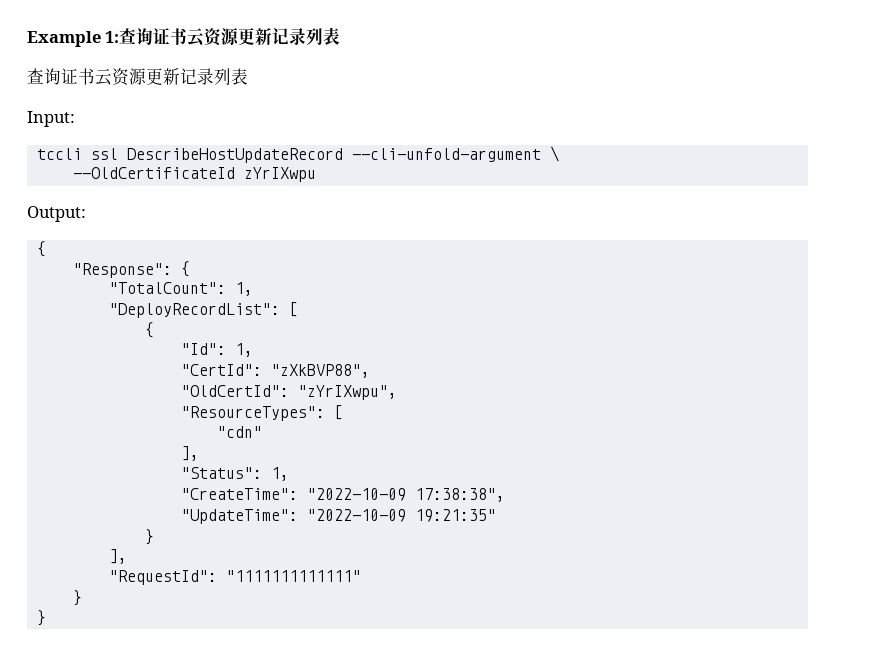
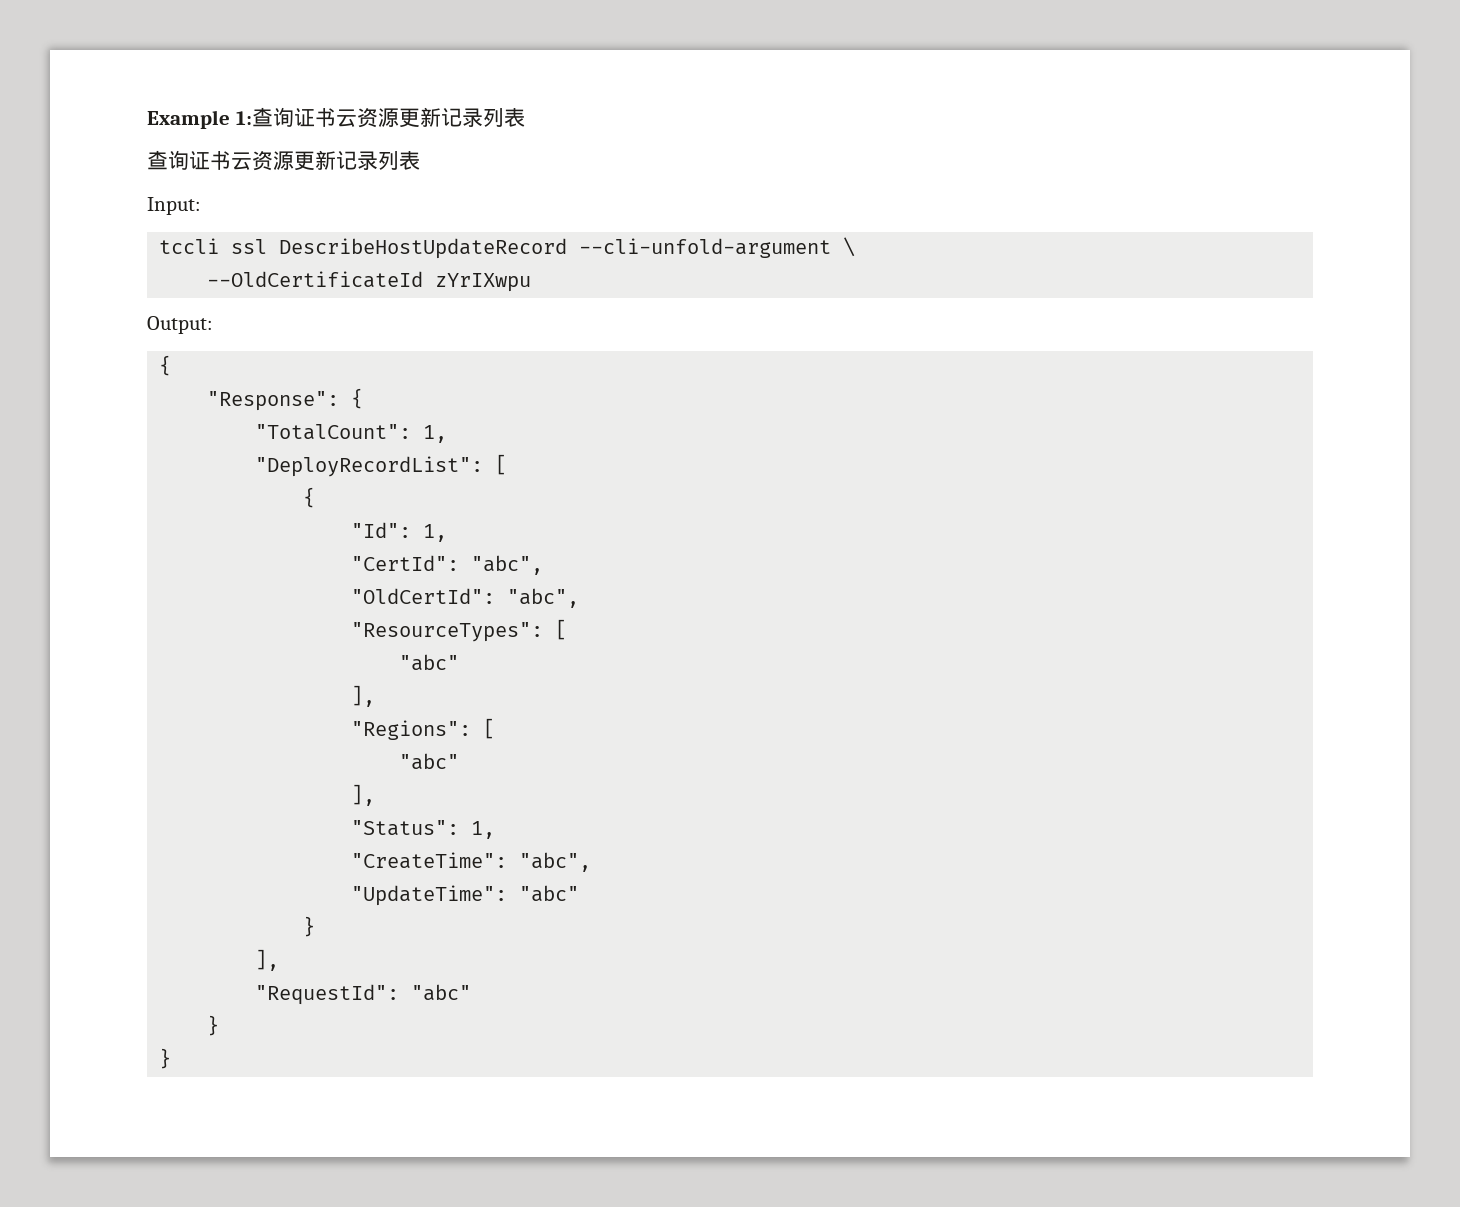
- "CertId": "zXkBVP88",
+ "CertId": "abc",
- "OldCertId": "zYrIXwpu",
+ "OldCertId": "abc",
  "ResourceTypes": [
- "cdn"
+ "abc"
+ ],
+ "Regions": [
+ "abc"
- "CreateTime": "2022-10-09 17:38:38",
+ "CreateTime": "abc",
- "UpdateTime": "2022-10-09 19:21:35"
+ "UpdateTime": "abc"
- "RequestId": "1111111111111"
+ "RequestId": "abc"

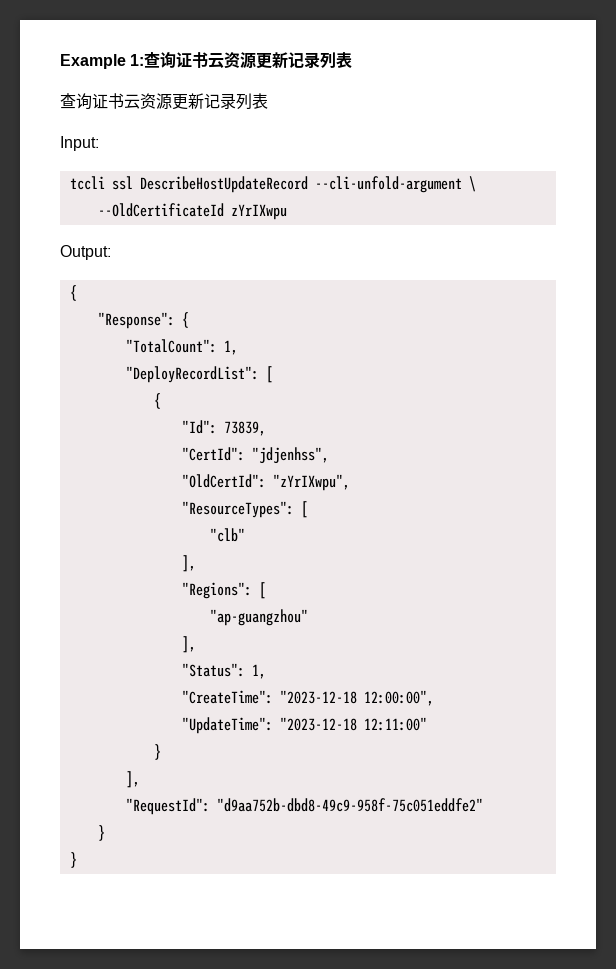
- "Id": 1,
+ "Id": 73839,
- "CertId": "abc",
+ "CertId": "jdjenhss",
- "OldCertId": "abc",
+ "OldCertId": "zYrIXwpu",
  "ResourceTypes": [
- "abc"
+ "clb"
  "Regions": [
- "abc"
+ "ap-guangzhou"
- "CreateTime": "abc",
+ "CreateTime": "2023-12-18 12:00:00",
- "UpdateTime": "abc"
+ "UpdateTime": "2023-12-18 12:11:00"
- "RequestId": "abc"
+ "RequestId": "d9aa752b-dbd8-49c9-958f-75c051eddfe2"

